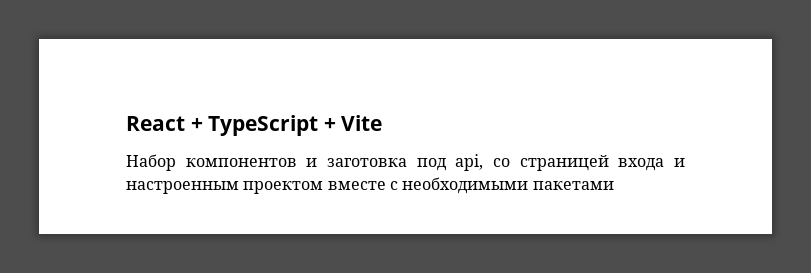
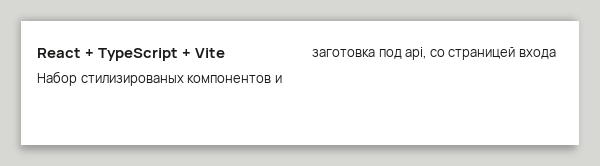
- Набор компонентов и заготовка под api, со страницей входа и настроенным проектом вместе с необходимыми пакетами
+ Набор стилизированых компонентов и заготовка под api, со страницей входа

